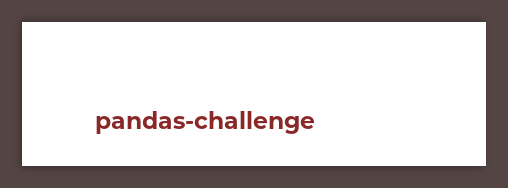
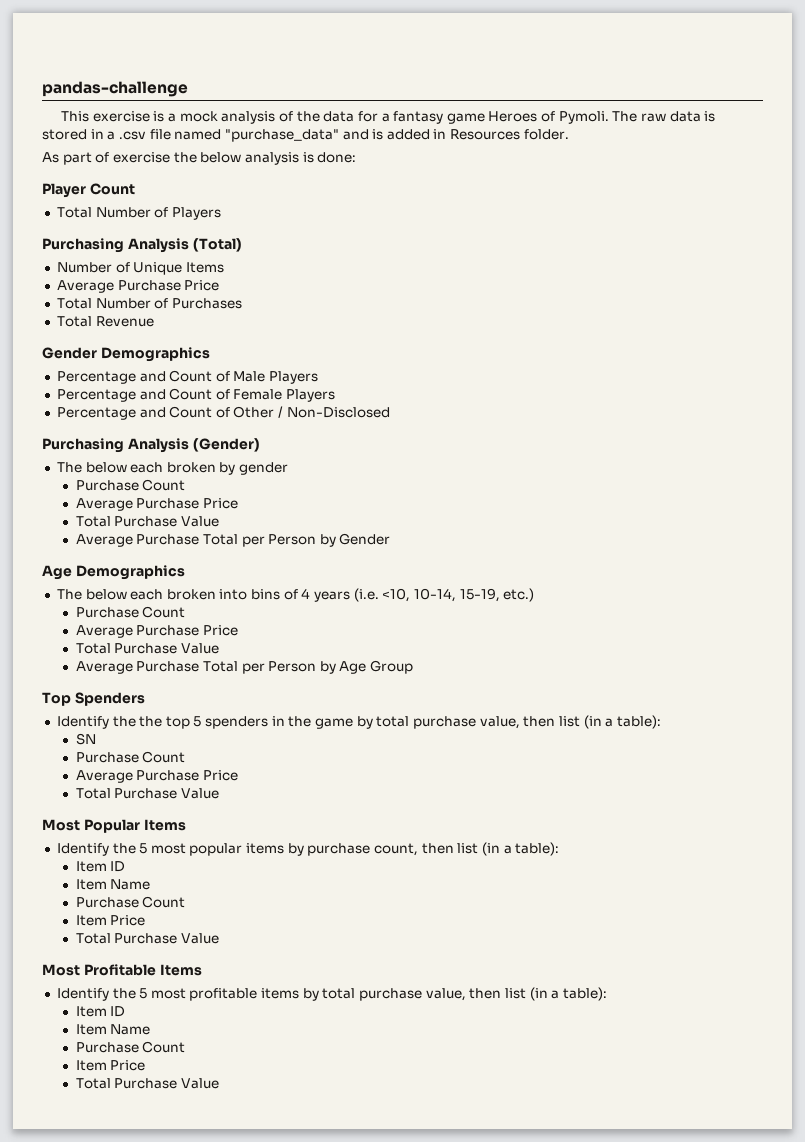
+ This exercise is a mock analysis of the data for a fantasy game Heroes of Pymoli. The raw data is stored in a .csv file named "purchase_data" and is added in Resources folder.
+ As part of exercise the below analysis is done:
+ Player Count
+ Total Number of Players
+ Purchasing Analysis (Total)
+ Number of Unique Items
+ Average Purchase Price
+ Total Number of Purchases
+ Total Revenue
+ Gender Demographics
+ Percentage and Count of Male Players
+ Percentage and Count of Female Players
+ Percentage and Count of Other / Non-Disclosed
+ Purchasing Analysis (Gender)
+ The below each broken by gender
+ Purchase Count
+ Average Purchase Price
+ Total Purchase Value
+ Average Purchase Total per Person by Gender
+ Age Demographics
+ The below each broken into bins of 4 years (i.e. <10, 10-14, 15-19, etc.)
+ Purchase Count
+ Average Purchase Price
+ Total Purchase Value
+ Average Purchase Total per Person by Age Group
+ Top Spenders
+ Identify the the top 5 spenders in the game by total purchase value, then list (in a table):
+ SN
+ Purchase Count
+ Average Purchase Price
+ Total Purchase Value
+ Most Popular Items
+ Identify the 5 most popular items by purchase count, then list (in a table):
+ Item ID
+ Item Name
+ Purchase Count
+ Item Price
+ Total Purchase Value
+ Most Profitable Items
+ Identify the 5 most profitable items by total purchase value, then list (in a table):
+ Item ID
+ Item Name
+ Purchase Count
+ Item Price
+ Total Purchase Value

